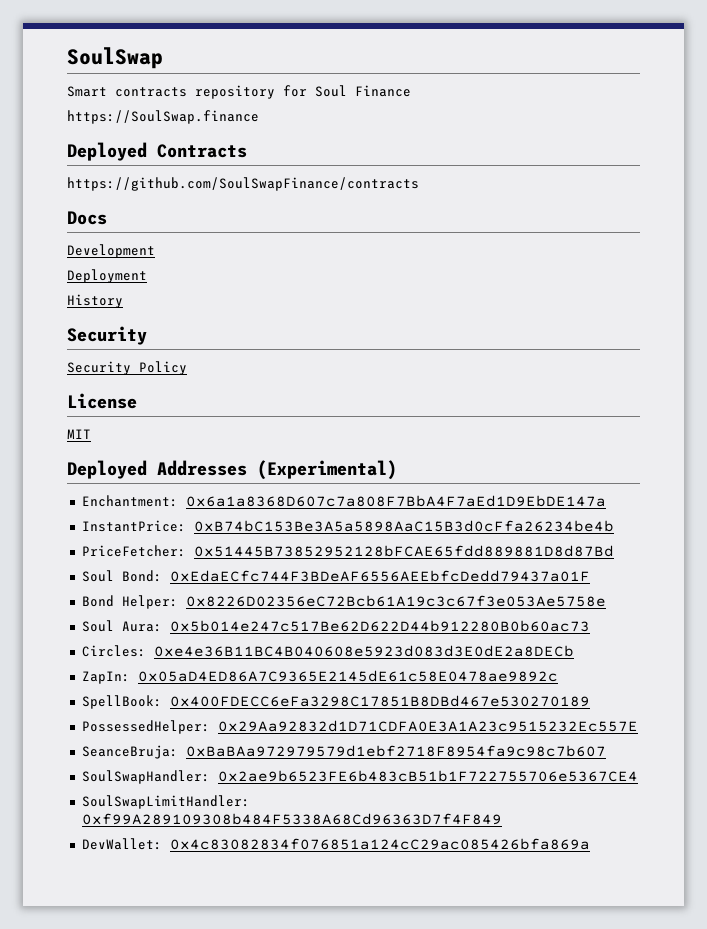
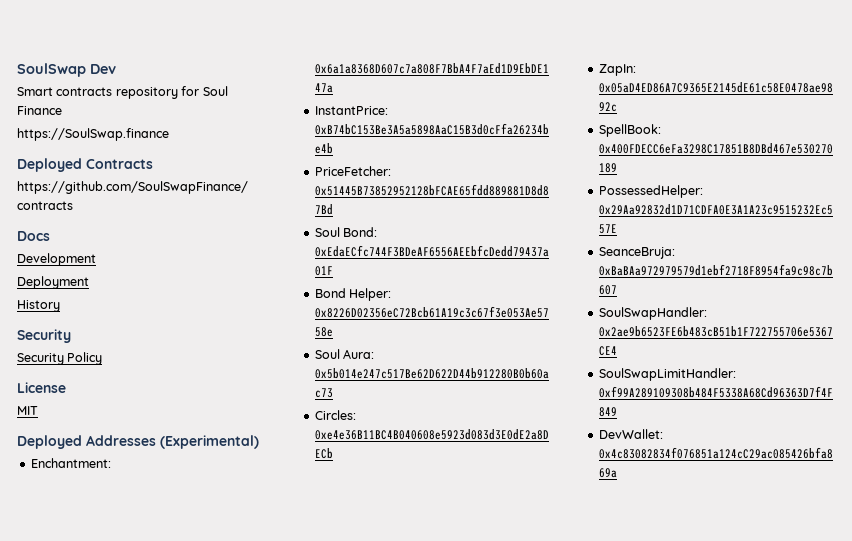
- SoulSwap
+ SoulSwap Dev

